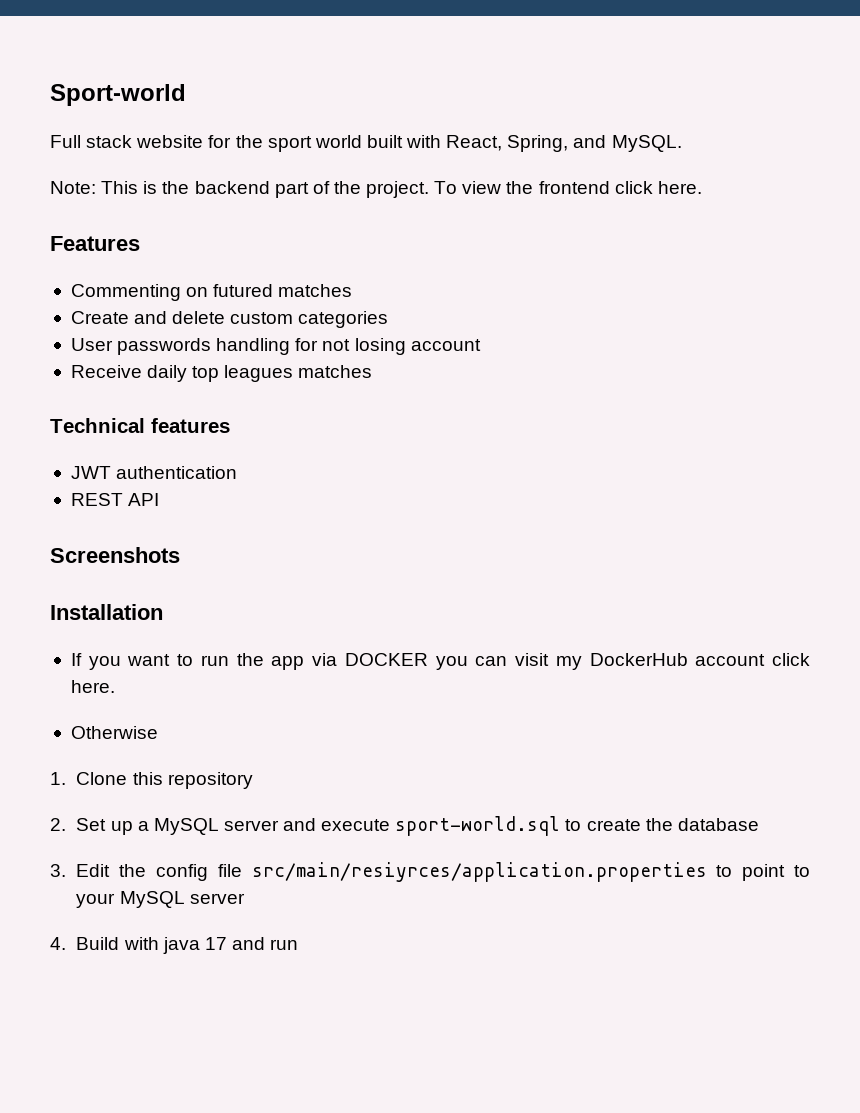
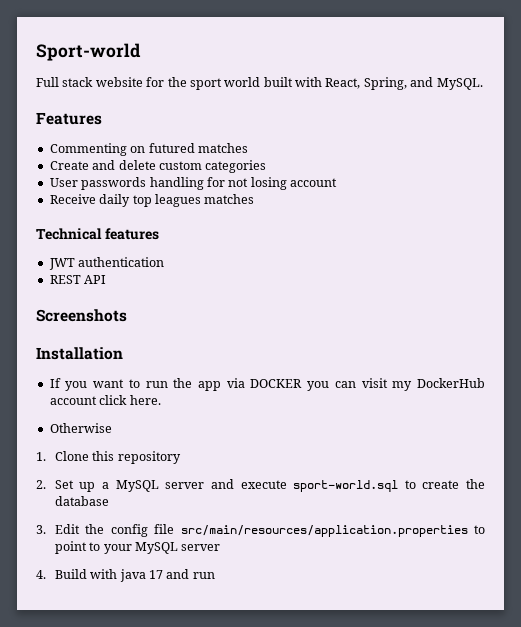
- Note: This is the backend part of the project. To view the frontend click here.
- 3. Edit the config file src/main/resiyrces/application.properties to point to your MySQL server
+ 3. Edit the config file src/main/resources/application.properties to point to your MySQL server

